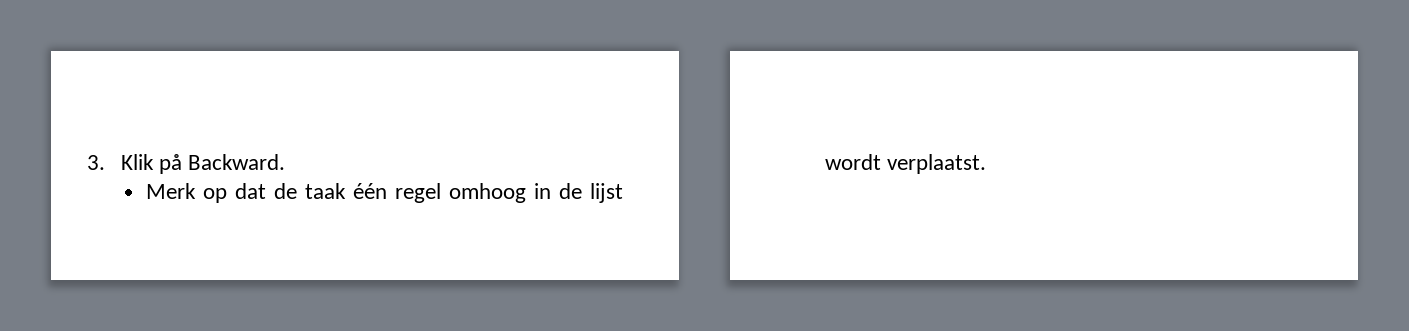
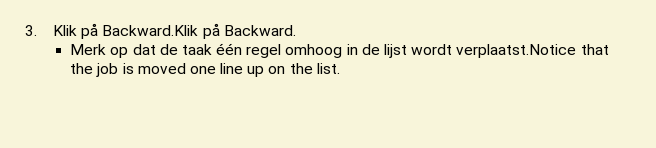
- 3. Klik på Backward.
+ 3. Klik på Backward.Klik på Backward.
- Merk op dat de taak één regel omhoog in de lijst wordt verplaatst.
+ Merk op dat de taak één regel omhoog in de lijst wordt verplaatst.Notice that the job is moved one line up on the list.

